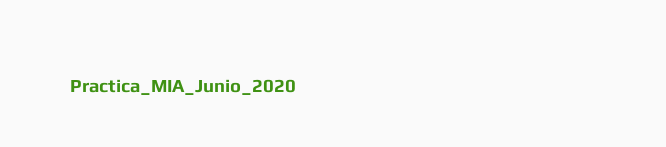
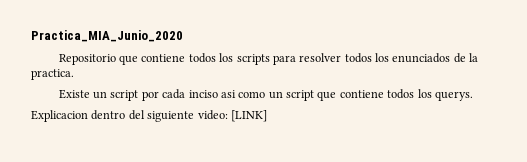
+ Repositorio que contiene todos los scripts para resolver todos los enunciados de la practica.
+ Existe un script por cada inciso asi como un script que contiene todos los querys.
+ Explicacion dentro del siguiente video: [LINK]

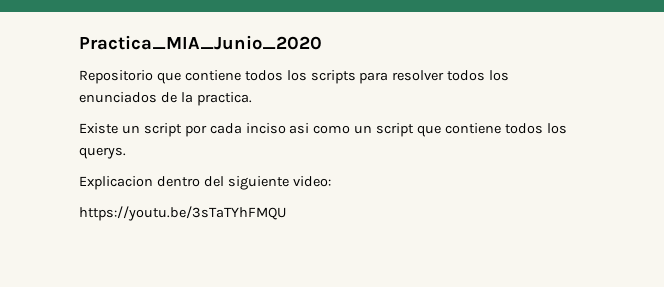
- Explicacion dentro del siguiente video: [LINK]
+ Explicacion dentro del siguiente video:
+ https://youtu.be/3sTaTYhFMQU

